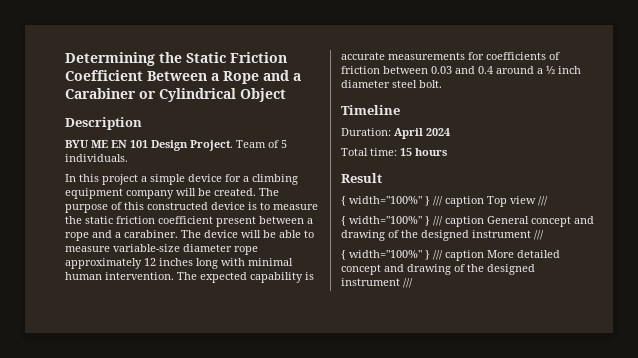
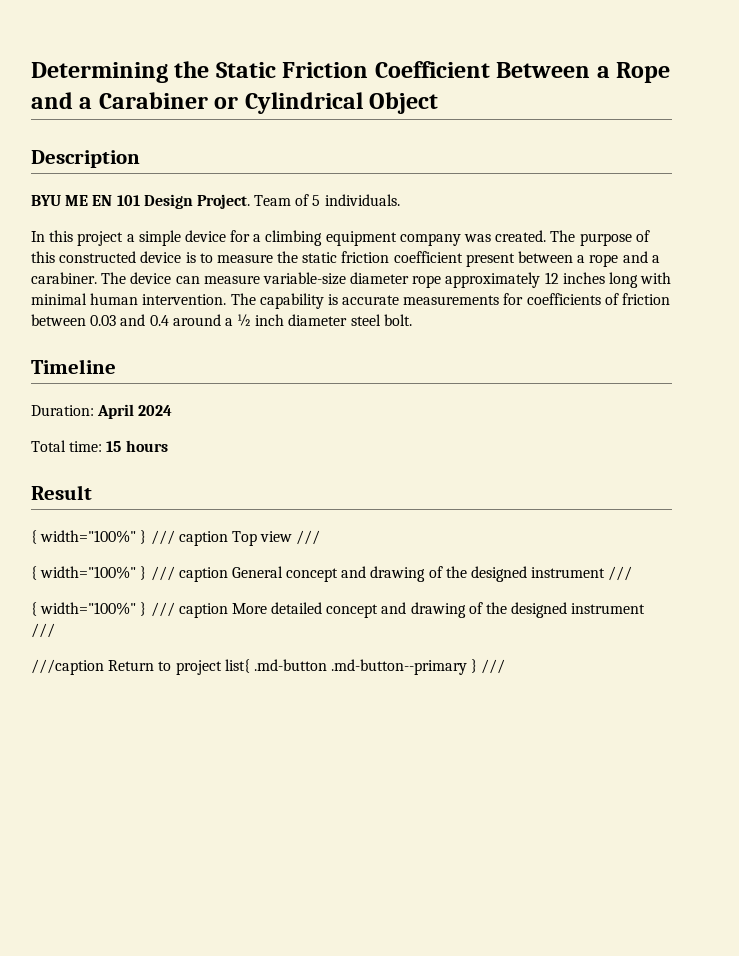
- In this project a simple device for a climbing equipment company will be created.
+ In this project a simple device for a climbing equipment company was created.
- The device will be able to measure variable-size diameter rope approximately 12 inches long with minimal human intervention.
+ The device can measure variable-size diameter rope approximately 12 inches long with minimal human intervention.
- The expected capability is accurate measurements for coefficients of friction between 0.03 and 0.4 around a ½ inch diameter steel bolt.
+ The capability is accurate measurements for coefficients of friction between 0.03 and 0.4 around a ½ inch diameter steel bolt.
+ ///caption Return to project list{ .md-button .md-button--primary } ///

